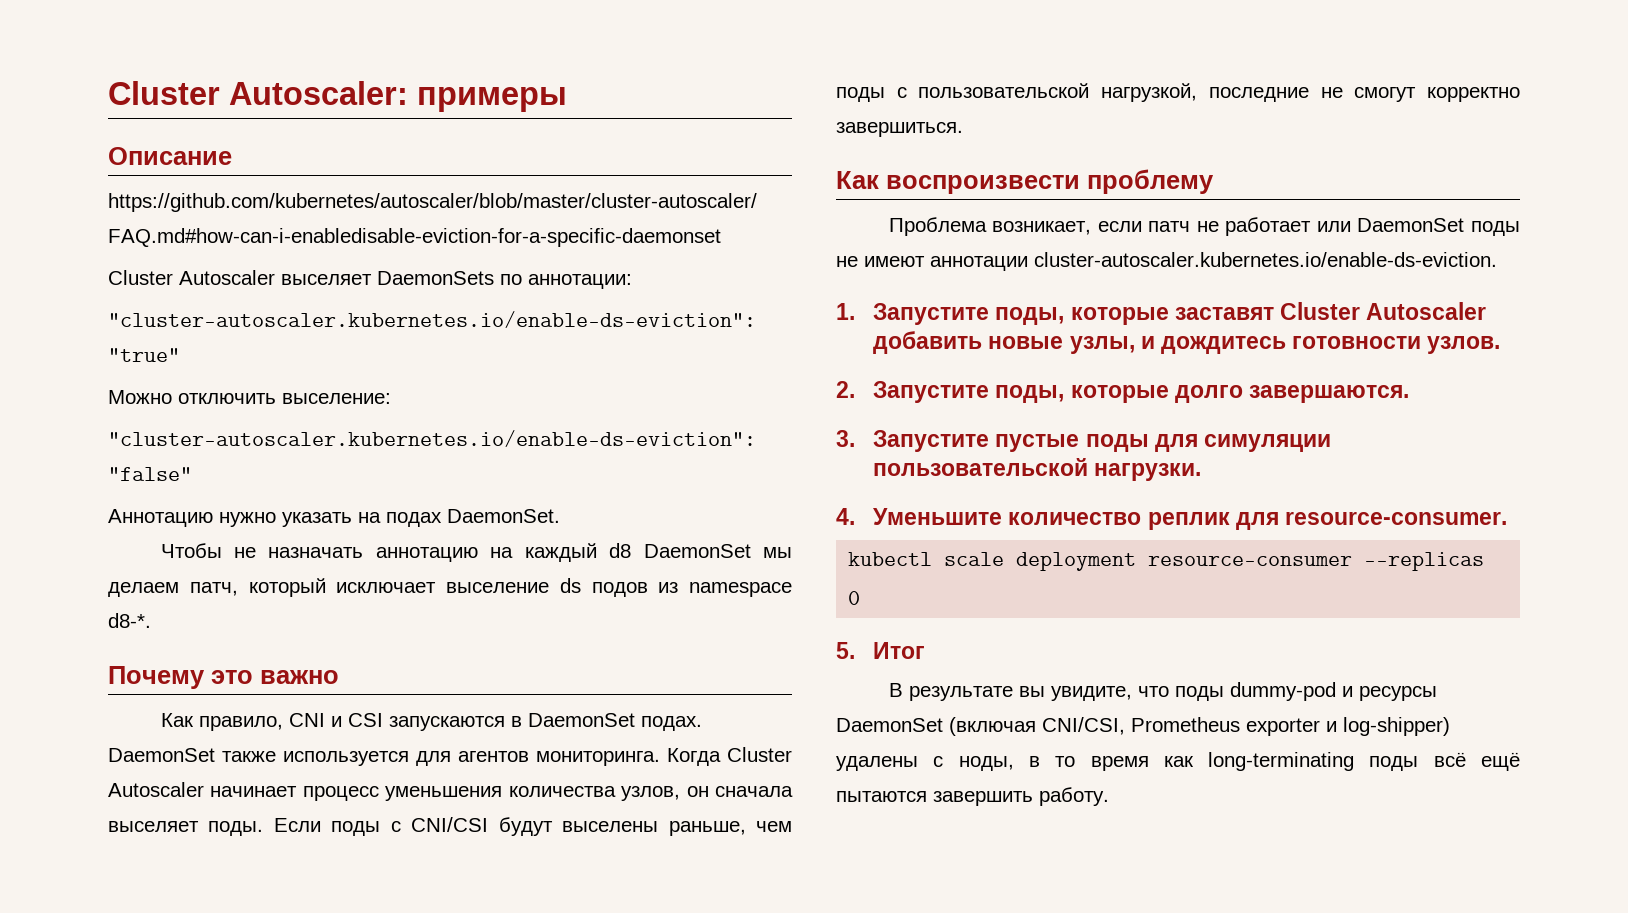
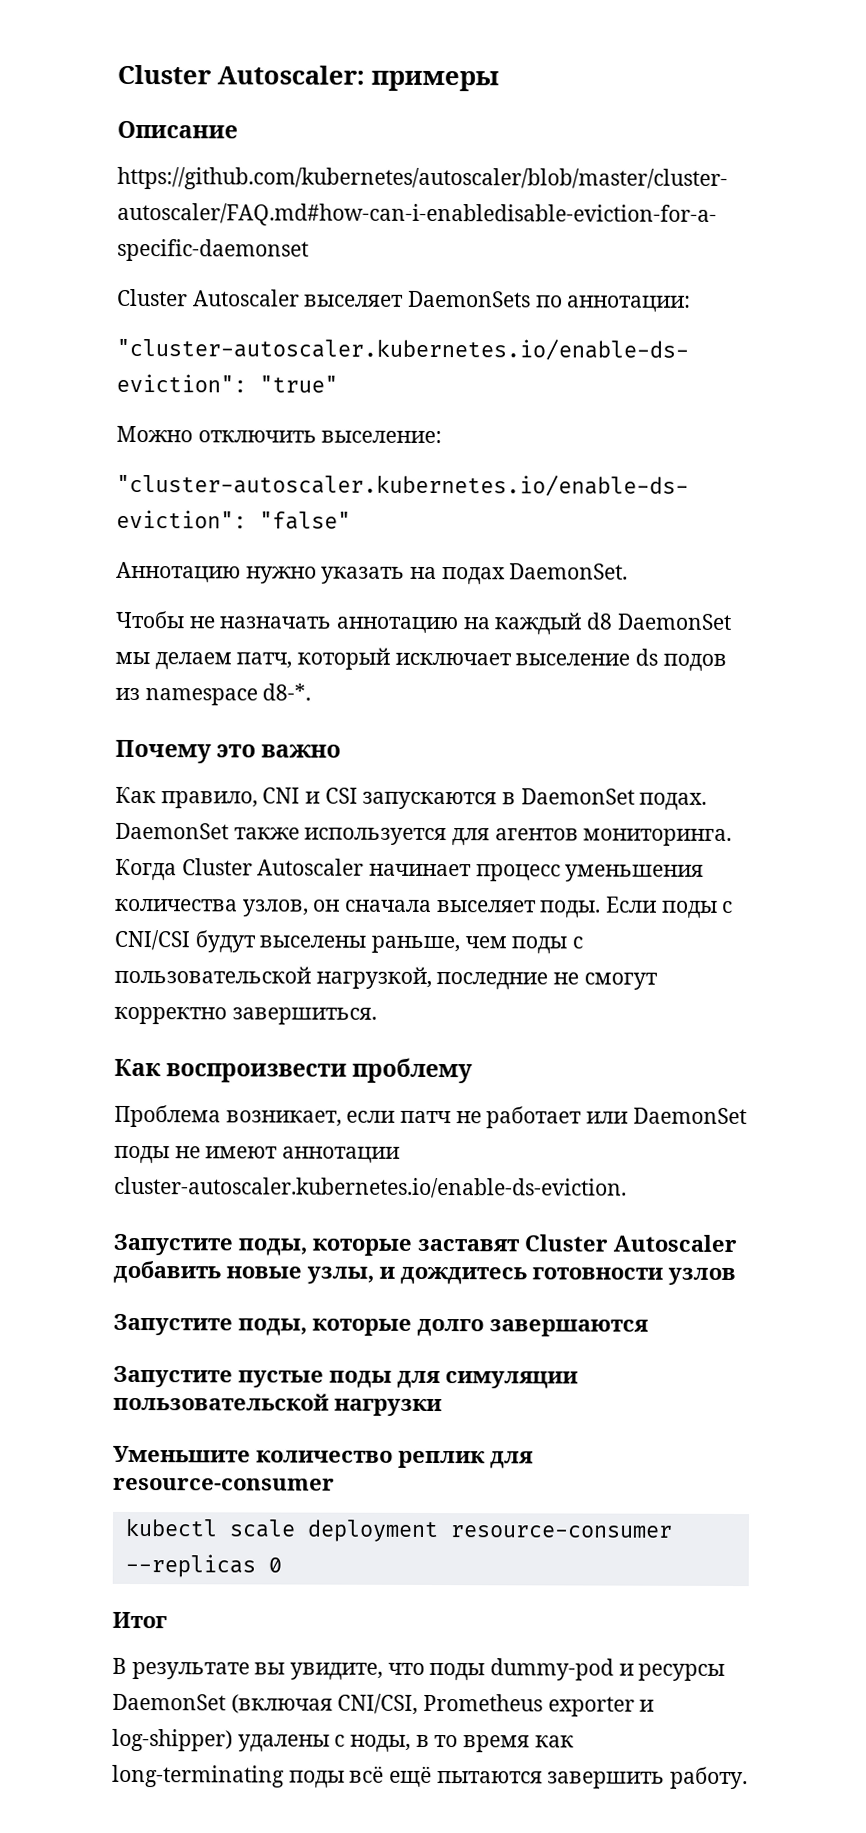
- 1. Запустите поды, которые заставят Cluster Autoscaler добавить новые узлы, и дождитесь готовности узлов.
- 2. Запустите поды, которые долго завершаются.
- 3. Запустите пустые поды для симуляции пользовательской нагрузки.
- 4. Уменьшите количество реплик для resource-consumer.
+ Запустите поды, которые заставят Cluster Autoscaler добавить новые узлы, и дождитесь готовности узлов
+ Запустите поды, которые долго завершаются
+ Запустите пустые поды для симуляции пользовательской нагрузки
+ Уменьшите количество реплик для resource-consumer
- 5. Итог
+ Итог

